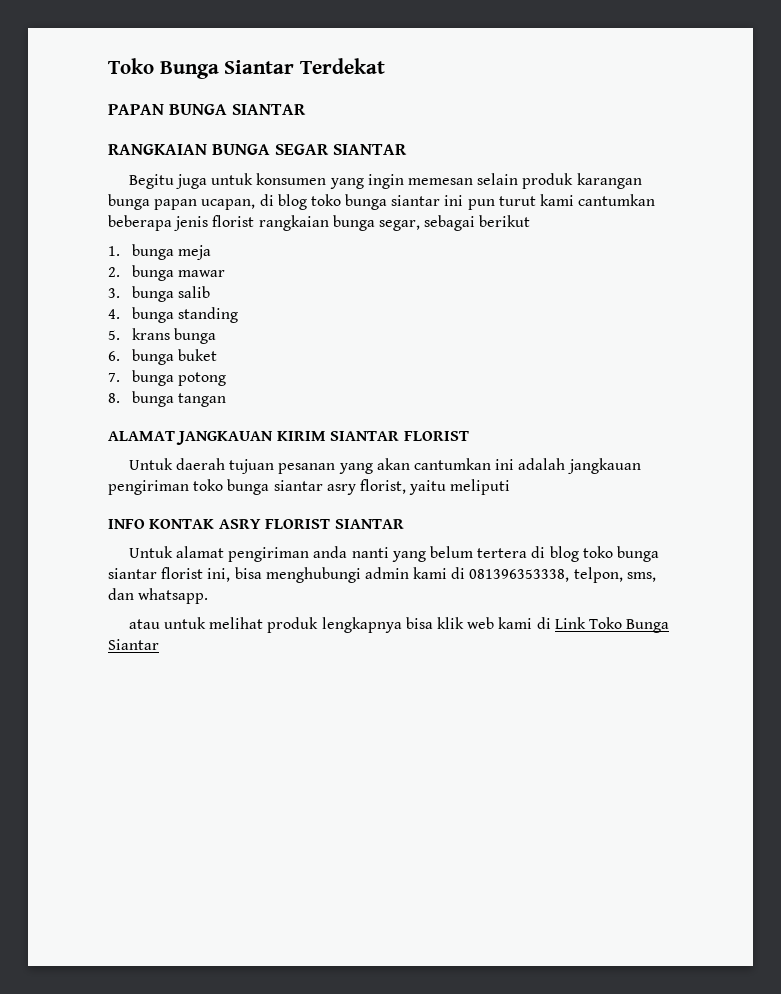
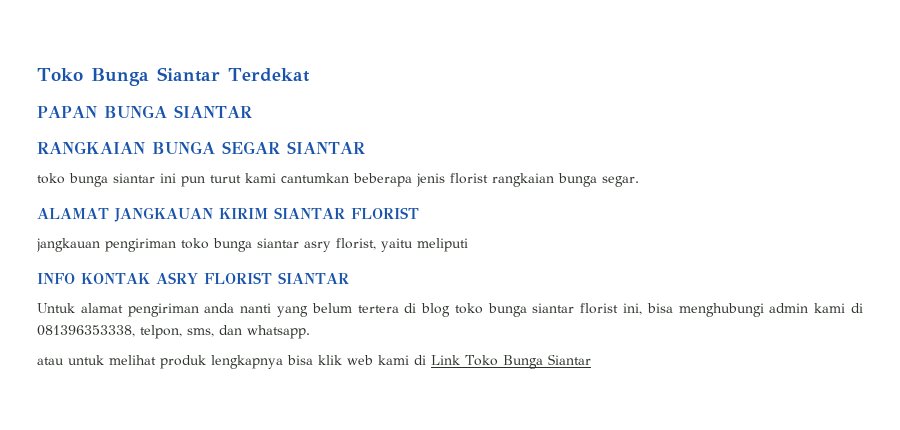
- Begitu juga untuk konsumen yang ingin memesan selain produk karangan bunga papan ucapan, di blog toko bunga siantar ini pun turut kami cantumkan beberapa jenis florist rangkaian bunga segar, sebagai berikut
- 1. bunga meja
- 2. bunga mawar
- 3. bunga salib
- 4. bunga standing
- 5. krans bunga
- 6. bunga buket
- 7. bunga potong
- 8. bunga tangan
+ toko bunga siantar ini pun turut kami cantumkan beberapa jenis florist rangkaian bunga segar.
- Untuk daerah tujuan pesanan yang akan cantumkan ini adalah jangkauan pengiriman toko bunga siantar asry florist, yaitu meliputi
+ jangkauan pengiriman toko bunga siantar asry florist, yaitu meliputi

